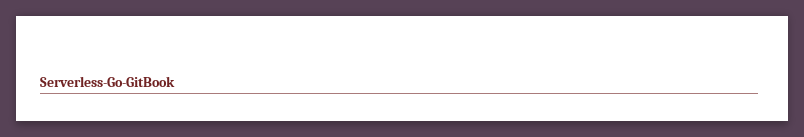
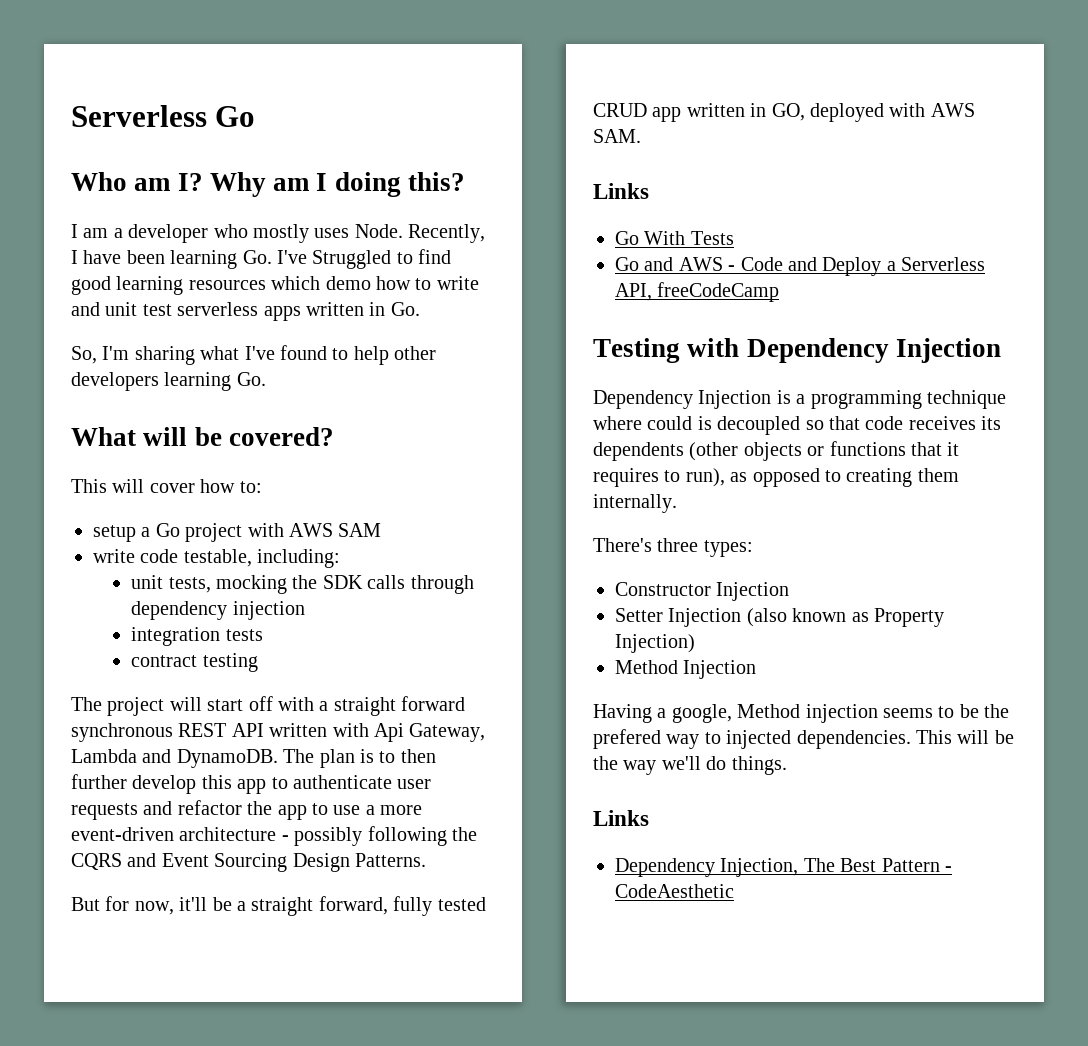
- Serverless-Go-GitBook
+ Serverless Go
+ Who am I? Why am I doing this?
+ I am a developer who mostly uses Node. Recently, I have been learning Go. I've Struggled to find good learning resources which demo how to write and unit test serverless apps written in Go.
+ So, I'm sharing what I've found to help other developers learning Go.
+ What will be covered?
+ This will cover how to:
+ setup a Go project with AWS SAM
+ write code testable, including:
+ unit tests, mocking the SDK calls through dependency injection
+ integration tests
+ contract testing
+ The project will start off with a straight forward synchronous REST API written with Api Gateway, Lambda and DynamoDB. The plan is to then further develop this app to authenticate user requests and refactor the app to use a more event-driven architecture - possibly following the CQRS and Event Sourcing Design Patterns.
+ But for now, it'll be a straight forward, fully tested CRUD app written in GO, deployed with AWS SAM.
+ Links
+ Go With Tests
+ Go and AWS - Code and Deploy a Serverless API, freeCodeCamp
+ Testing with Dependency Injection
+ Dependency Injection is a programming technique where could is decoupled so that code receives its dependents (other objects or functions that it requires to run), as opposed to creating them internally.
+ There's three types:
+ Constructor Injection
+ Setter Injection (also known as Property Injection)
+ Method Injection
+ Having a google, Method injection seems to be the prefered way to injected dependencies. This will be the way we'll do things.
+ Links
+ Dependency Injection, The Best Pattern - CodeAesthetic

